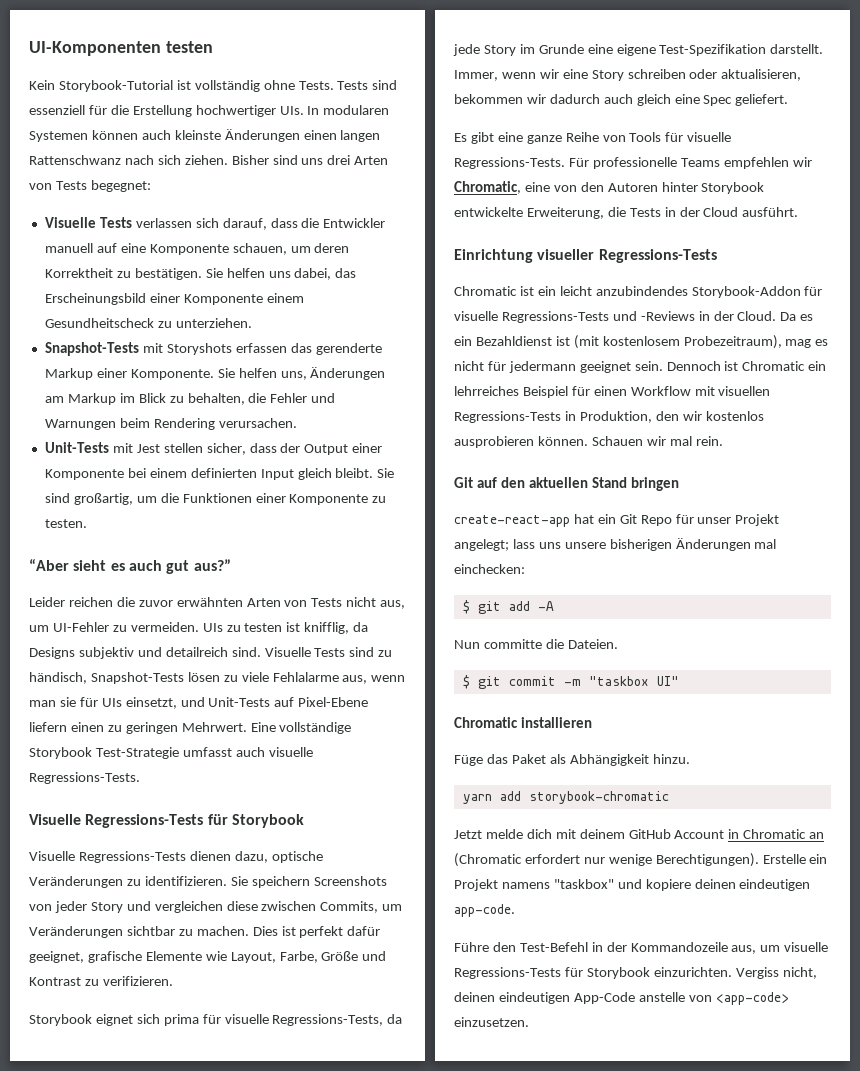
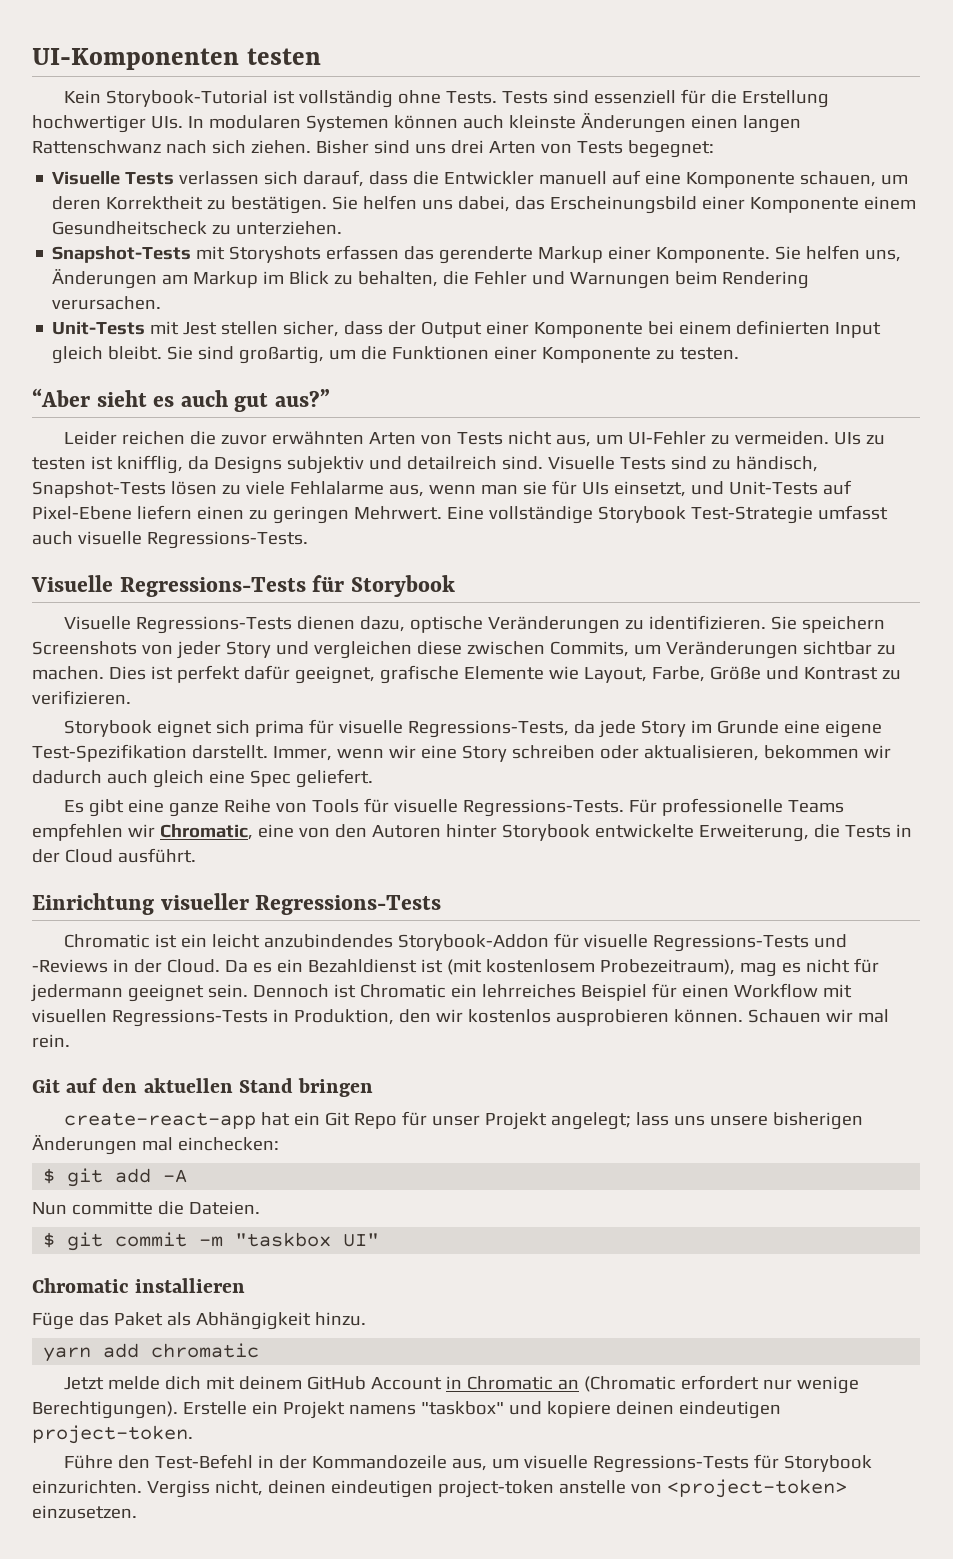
- yarn add storybook-chromatic
+ yarn add chromatic
- Erstelle ein Projekt namens "taskbox" und kopiere deinen eindeutigen app-code.
+ Erstelle ein Projekt namens "taskbox" und kopiere deinen eindeutigen project-token.
- Vergiss nicht, deinen eindeutigen App-Code anstelle von <app-code> einzusetzen.
+ Vergiss nicht, deinen eindeutigen project-token anstelle von <project-token> einzusetzen.

